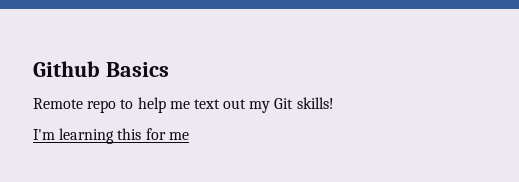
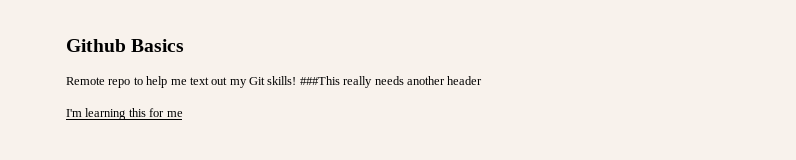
+ ###This really needs another header

